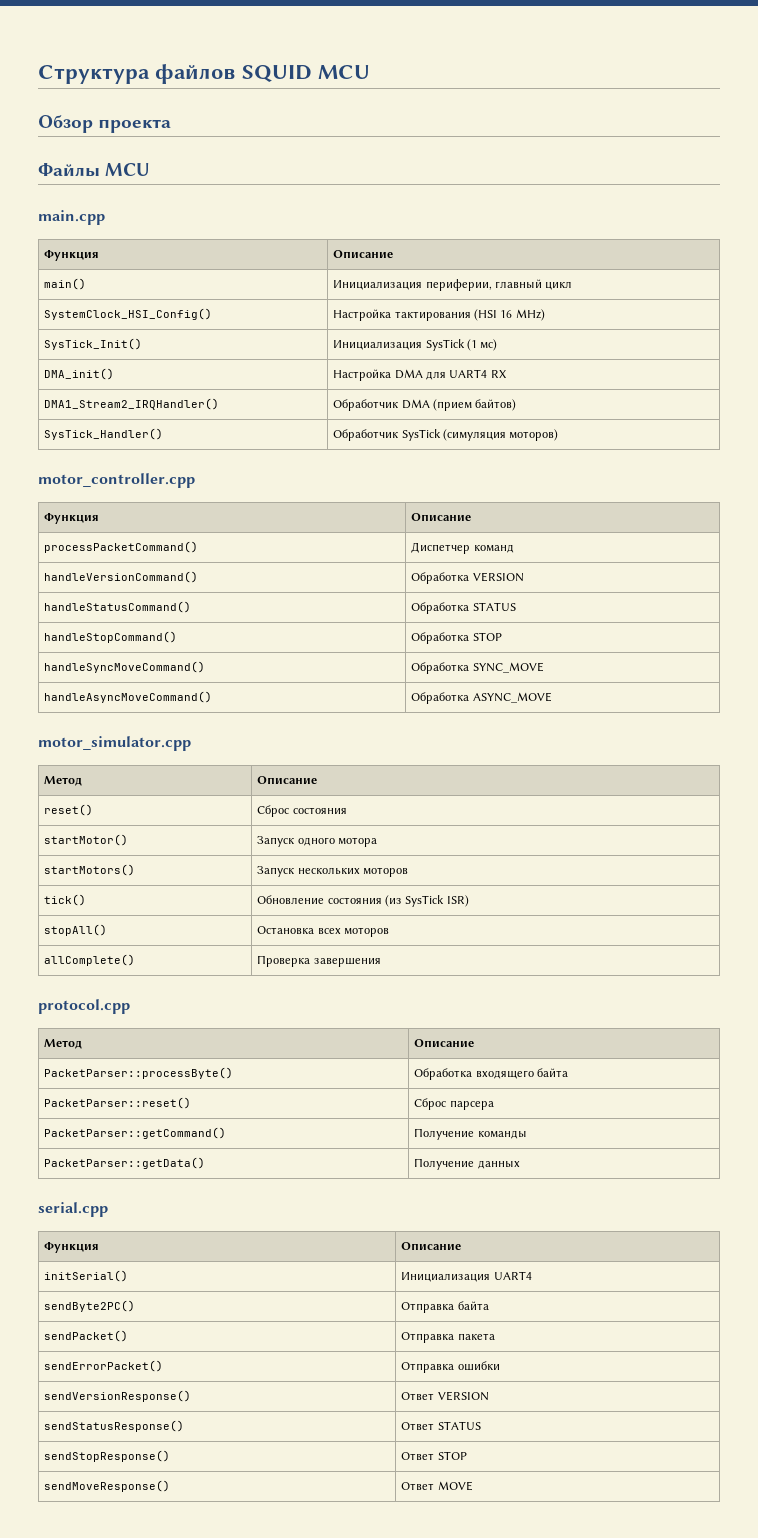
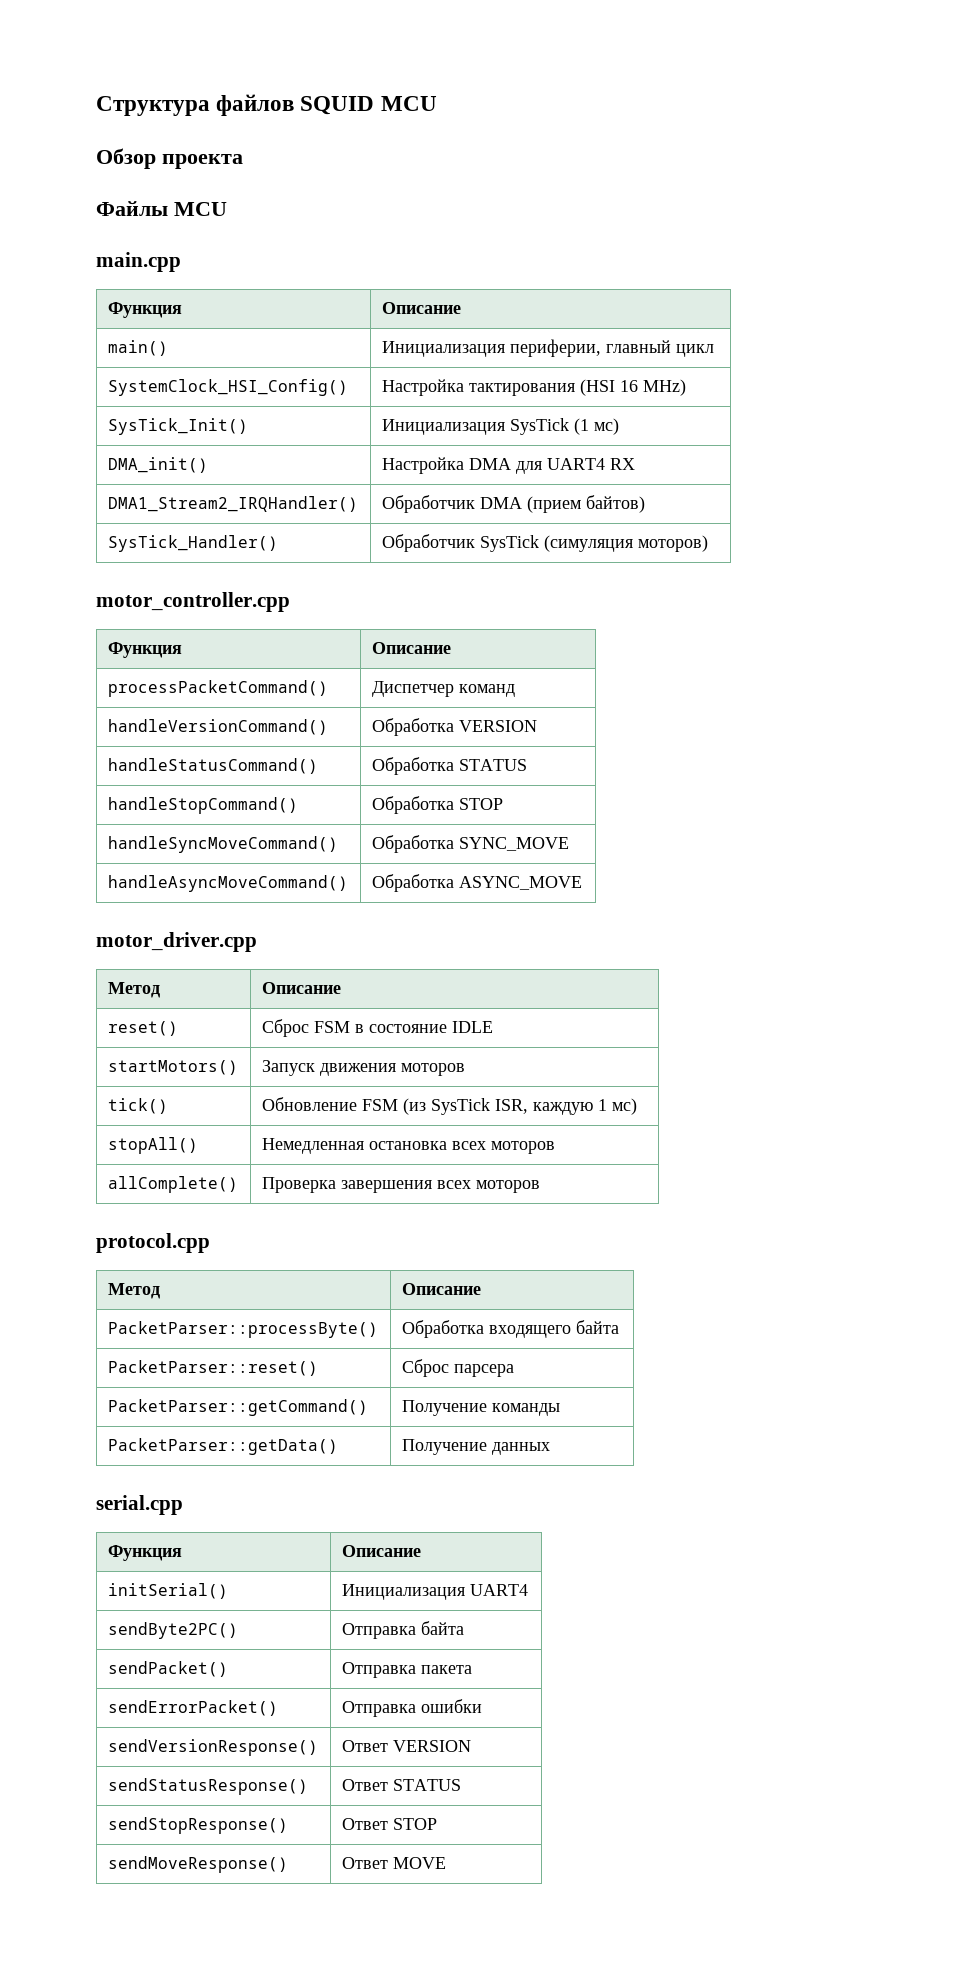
- motor_simulator.cpp
+ motor_driver.cpp
- reset() | Сброс состояния
- startMotor() | Запуск одного мотора
+ reset() | Сброс FSM в состояние IDLE
- startMotors() | Запуск нескольких моторов
+ startMotors() | Запуск движения моторов
- tick() | Обновление состояния (из SysTick ISR)
+ tick() | Обновление FSM (из SysTick ISR, каждую 1 мс)
- stopAll() | Остановка всех моторов
+ stopAll() | Немедленная остановка всех моторов
- allComplete() | Проверка завершения
+ allComplete() | Проверка завершения всех моторов

